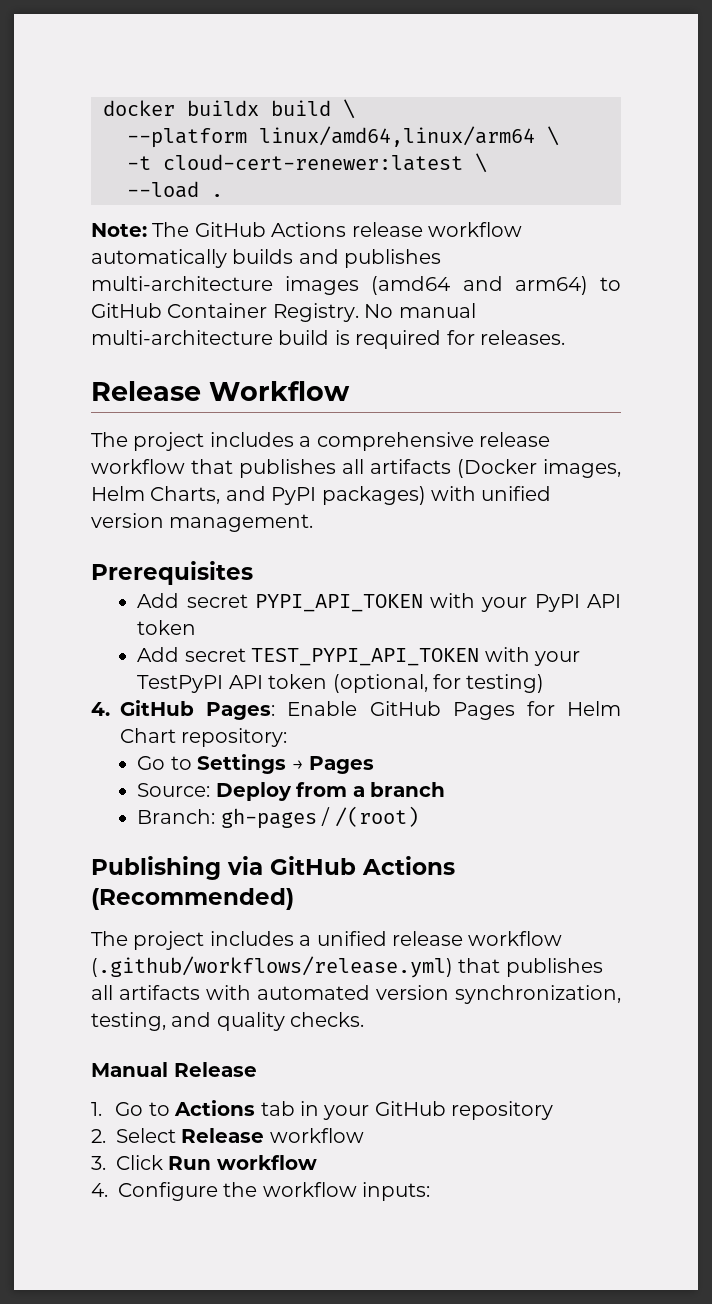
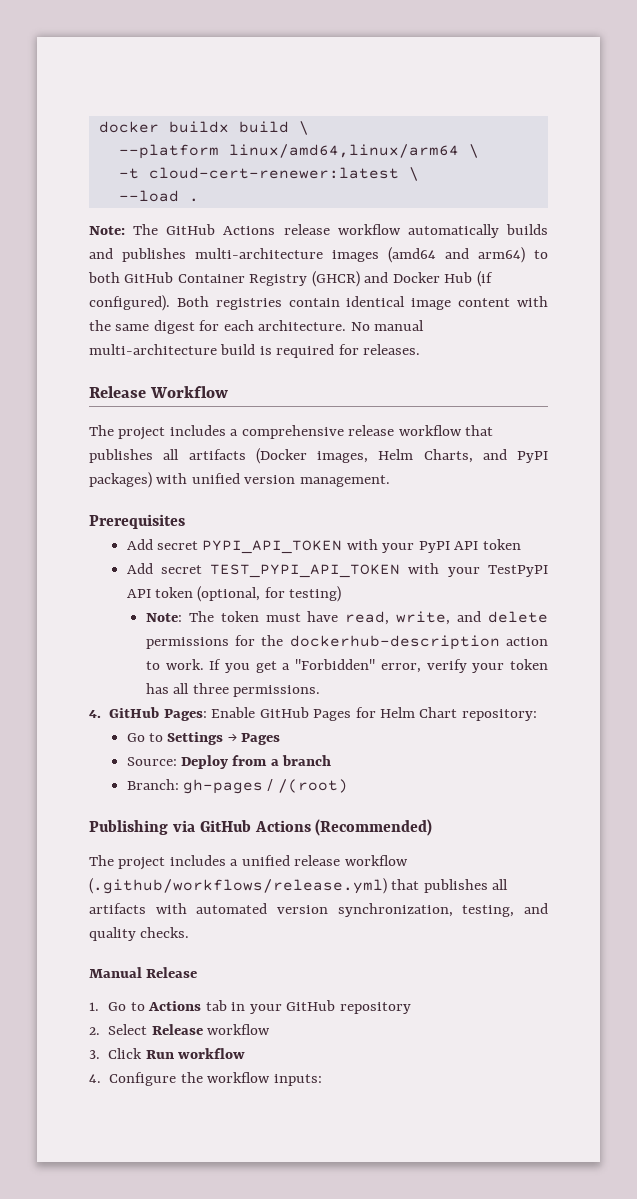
- Note: The GitHub Actions release workflow automatically builds and publishes multi-architecture images (amd64 and arm64) to GitHub Container Registry.
+ Note: The GitHub Actions release workflow automatically builds and publishes multi-architecture images (amd64 and arm64) to both GitHub Container Registry (GHCR) and Docker Hub (if configured). Both registries contain identical image content with the same digest for each architecture.
+ Note: The token must have read, write, and delete permissions for the dockerhub-description action to work. If you get a "Forbidden" error, verify your token has all three permissions.

